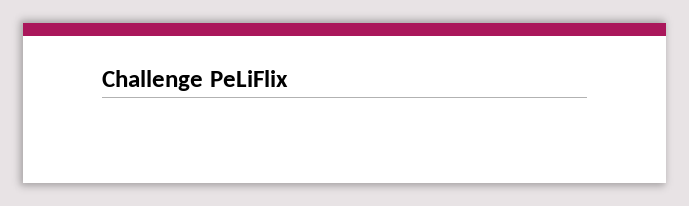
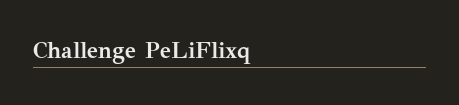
- Challenge PeLiFlix
+ Challenge PeLiFlixq

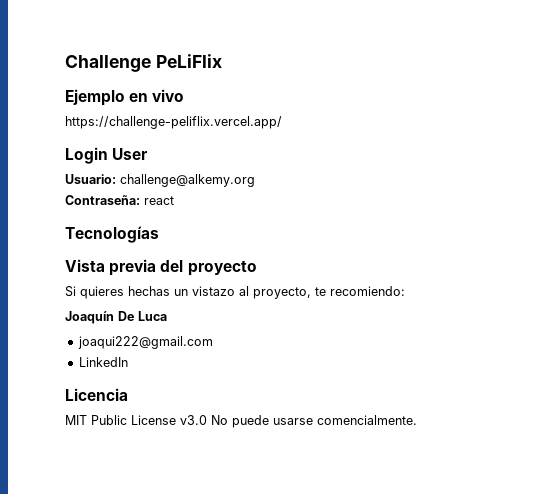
- Challenge PeLiFlixq
+ Challenge PeLiFlix
+ Ejemplo en vivo
+ https://challenge-peliflix.vercel.app/
+ Login User
+ Usuario: challenge@alkemy.org
+ Contraseña: react
+ Tecnologías
+ Vista previa del proyecto
+ Si quieres hechas un vistazo al proyecto, te recomiendo:
+ Joaquín De Luca
+ joaqui222@gmail.com
+ LinkedIn
+ Licencia
+ MIT Public License v3.0 No puede usarse comencialmente.

